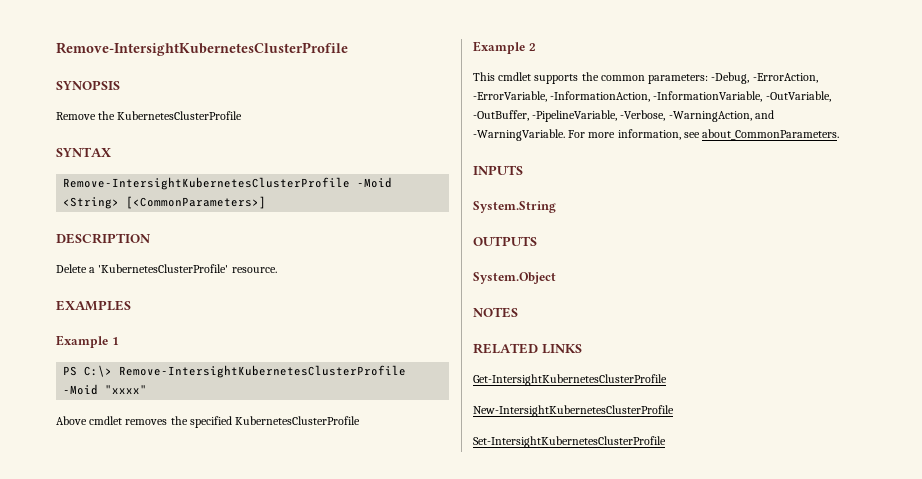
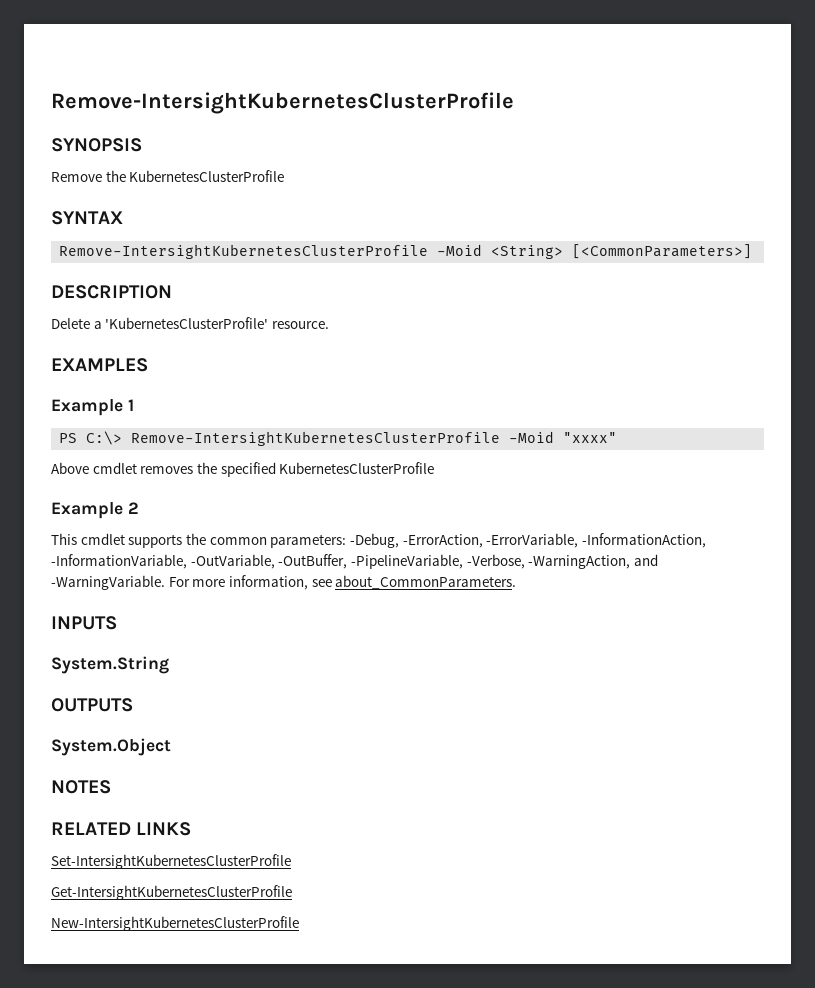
+ Set-IntersightKubernetesClusterProfile
- Set-IntersightKubernetesClusterProfile

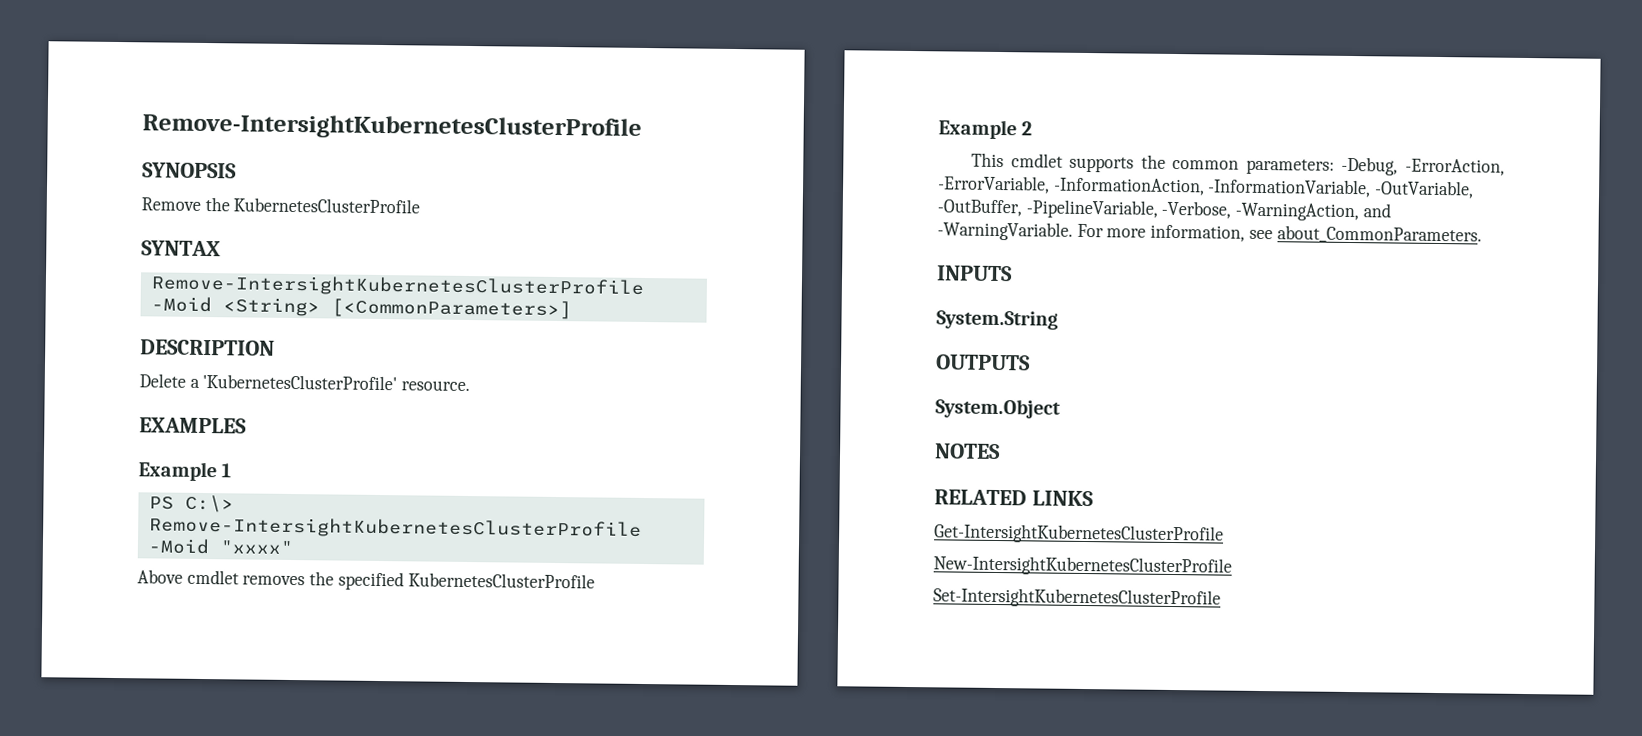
- Set-IntersightKubernetesClusterProfile
+ Set-IntersightKubernetesClusterProfile

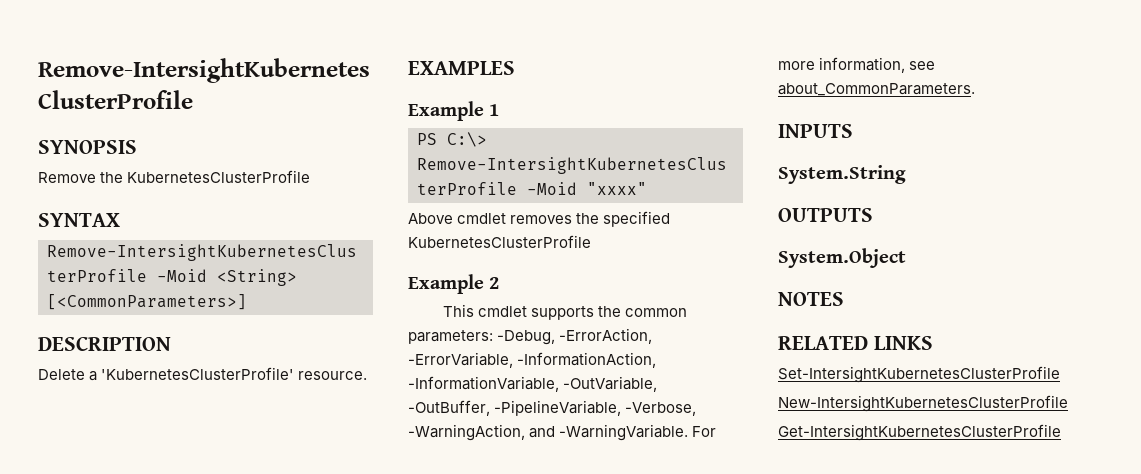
- Get-IntersightKubernetesClusterProfile
+ Set-IntersightKubernetesClusterProfile
- Set-IntersightKubernetesClusterProfile
+ Get-IntersightKubernetesClusterProfile

